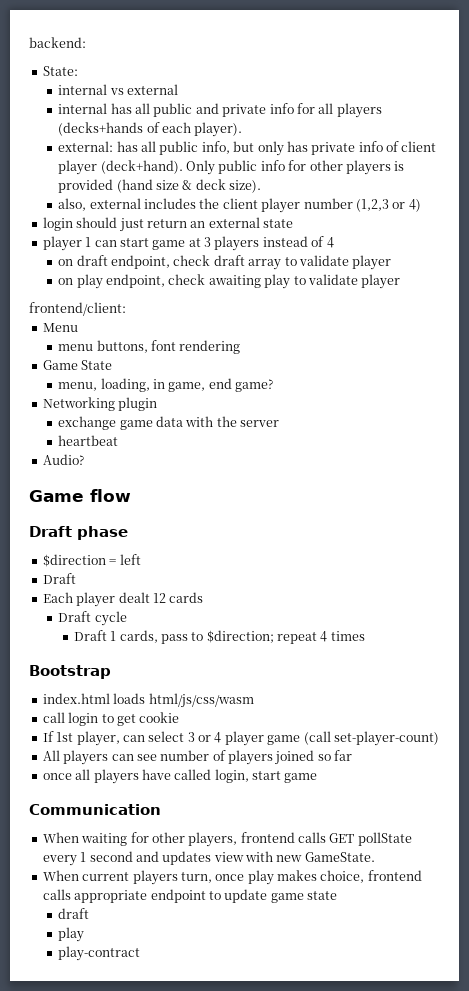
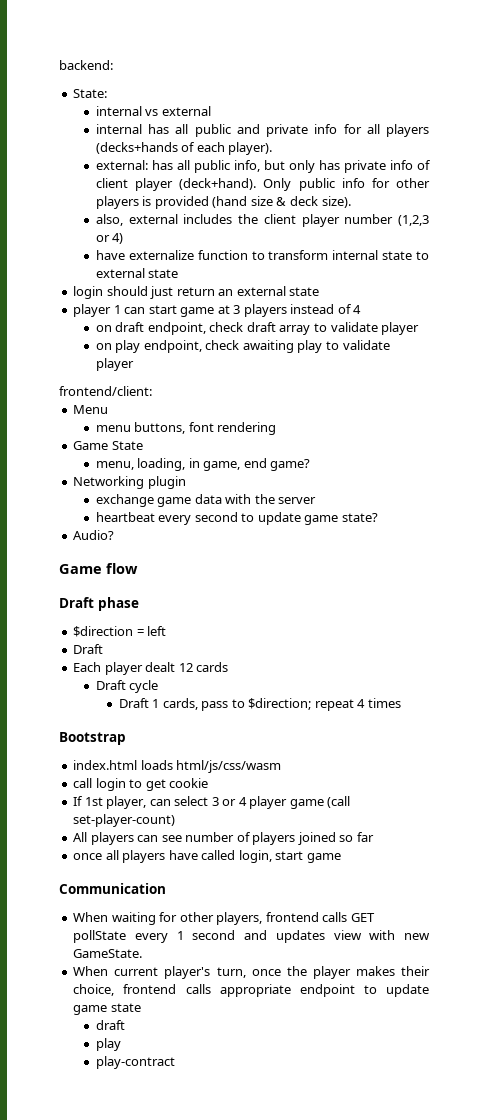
+ have externalize function to transform internal state to external state
- heartbeat
+ heartbeat every second to update game state?
- When current players turn, once play makes choice, frontend calls appropriate endpoint to update game state
+ When current player's turn, once the player makes their choice, frontend calls appropriate endpoint to update game state

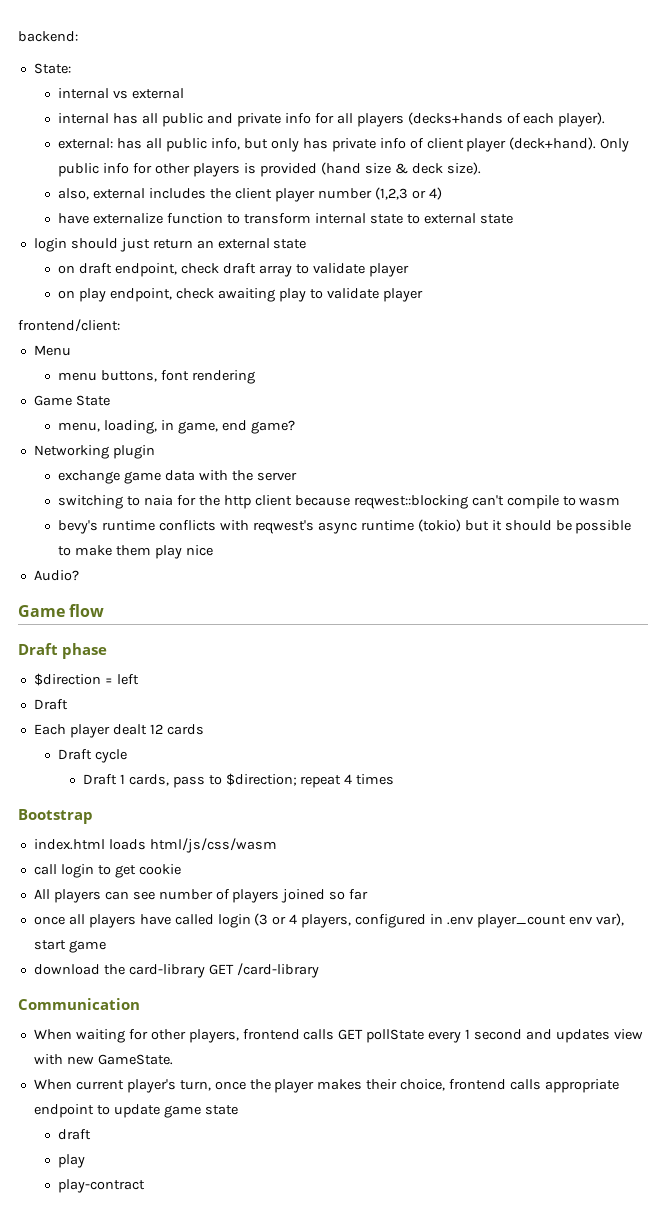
- player 1 can start game at 3 players instead of 4
- heartbeat every second to update game state?
+ switching to naia for the http client because reqwest::blocking can't compile to wasm
+ bevy's runtime conflicts with reqwest's async runtime (tokio) but it should be possible to make them play nice
- If 1st player, can select 3 or 4 player game (call set-player-count)
- once all players have called login, start game
+ once all players have called login (3 or 4 players, configured in .env player_count env var), start game
+ download the card-library GET /card-library

